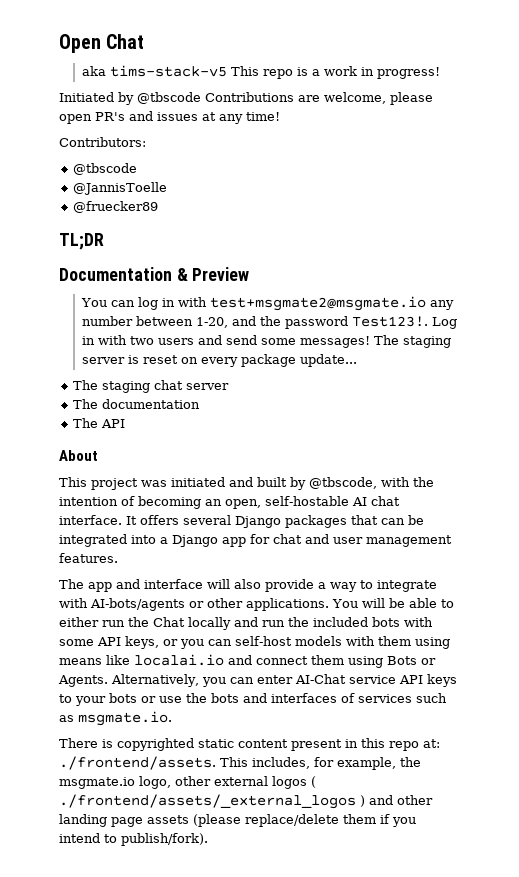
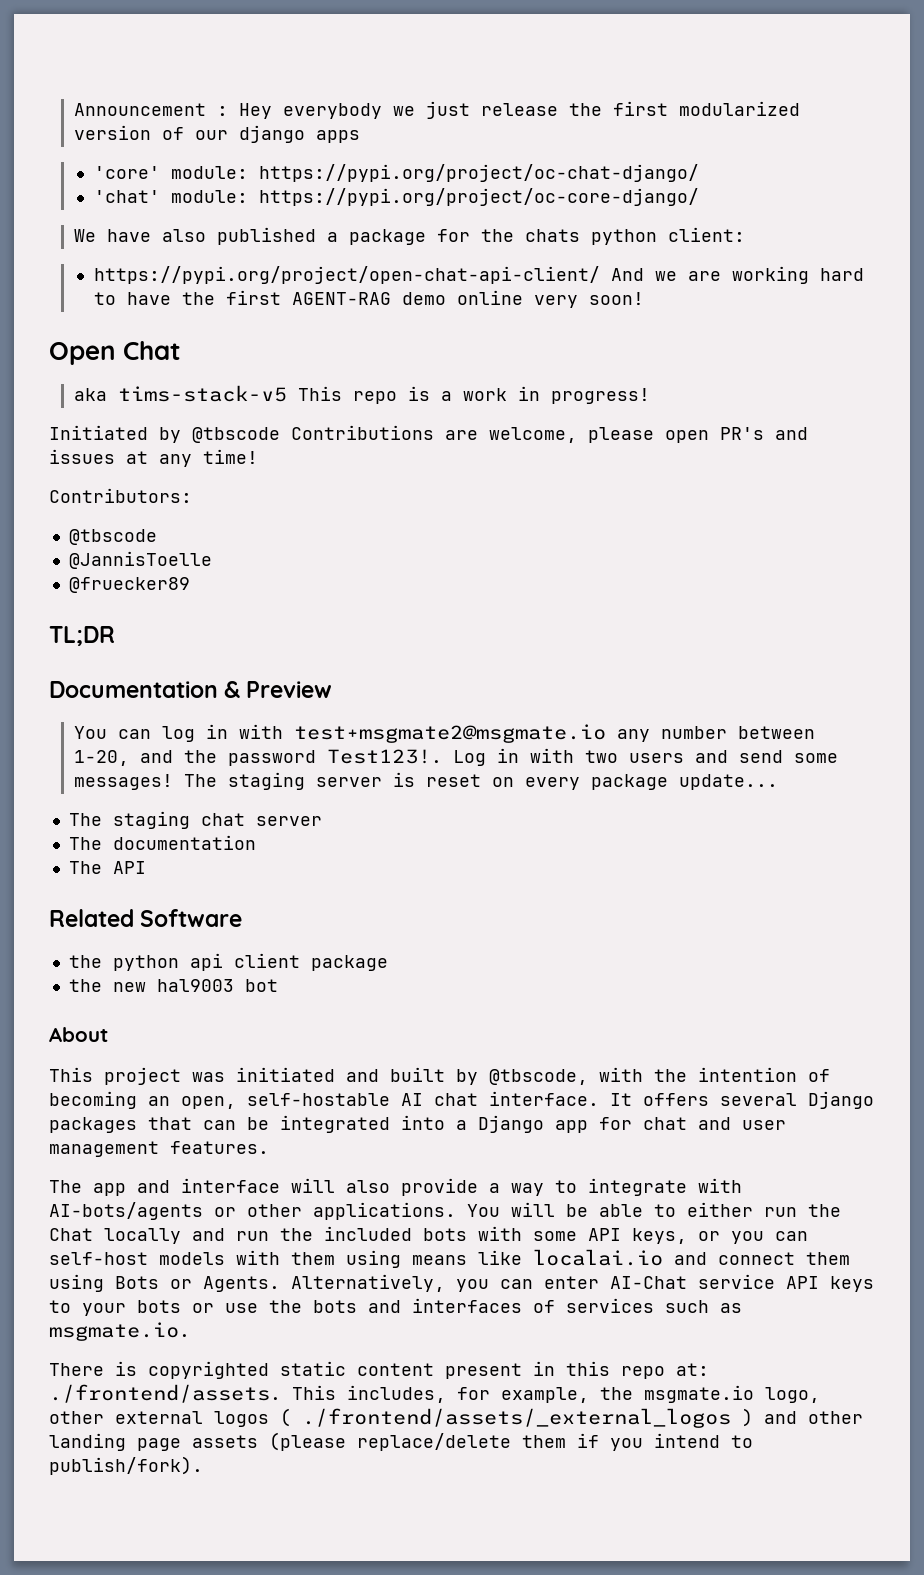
+ Announcement : Hey everybody we just release the first modularized version of our django apps
+ 'core' module: https://pypi.org/project/oc-chat-django/
+ 'chat' module: https://pypi.org/project/oc-core-django/
+ We have also published a package for the chats python client:
+ https://pypi.org/project/open-chat-api-client/ And we are working hard to have the first AGENT-RAG demo online very soon!
+ Related Software
+ the python api client package
+ the new hal9003 bot

